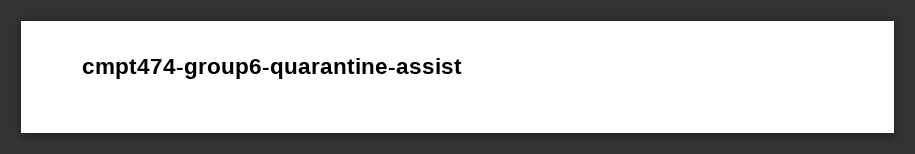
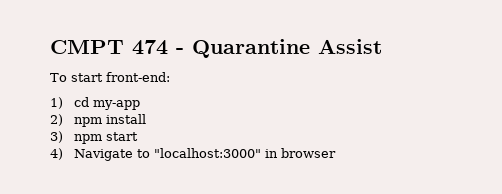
- cmpt474-group6-quarantine-assist
+ CMPT 474 - Quarantine Assist
+ To start front-end:
+ 1) cd my-app
+ 2) npm install
+ 3) npm start
+ 4) Navigate to "localhost:3000" in browser

